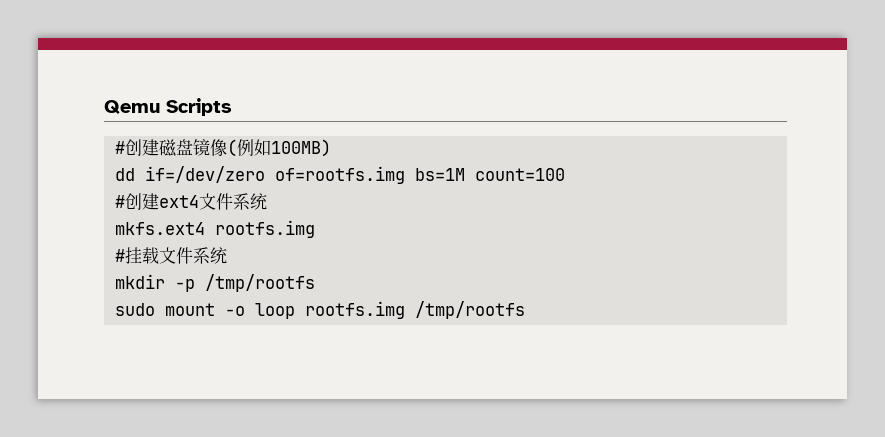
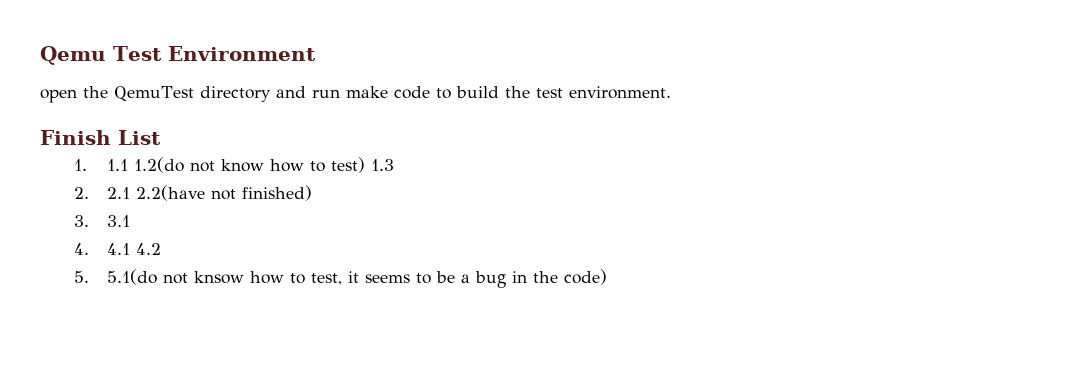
- Qemu Scripts
- #创建磁盘镜像(例如100MB)
- dd if=/dev/zero of=rootfs.img bs=1M count=100
- #创建ext4文件系统
- mkfs.ext4 rootfs.img
- #挂载文件系统
- mkdir -p /tmp/rootfs
- sudo mount -o loop rootfs.img /tmp/rootfs
+ Qemu Test Environment
+ open the QemuTest directory and run make code to build the test environment.
+ Finish List
+ 1. 1.1 1.2(do not know how to test) 1.3
+ 2. 2.1 2.2(have not finished)
+ 3. 3.1
+ 4. 4.1 4.2
+ 5. 5.1(do not knsow how to test, it seems to be a bug in the code)

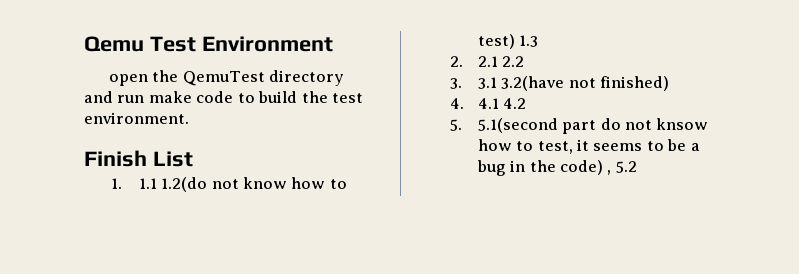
- 2. 2.1 2.2(have not finished)
+ 2. 2.1 2.2
- 3. 3.1
+ 3. 3.1 3.2(have not finished)
- 5. 5.1(do not knsow how to test, it seems to be a bug in the code)
+ 5. 5.1(second part do not knsow how to test, it seems to be a bug in the code) , 5.2

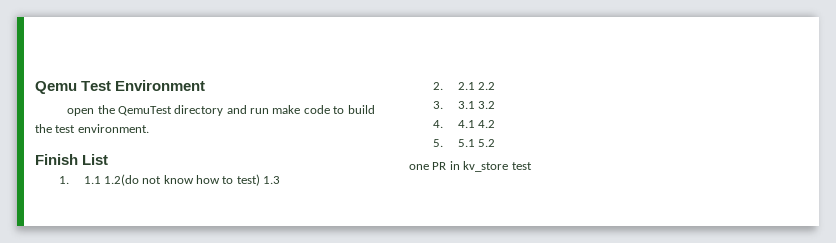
- 3. 3.1 3.2(have not finished)
+ 3. 3.1 3.2
- 5. 5.1(second part do not knsow how to test, it seems to be a bug in the code) , 5.2
+ 5. 5.1 5.2
+ one PR in kv_store test

